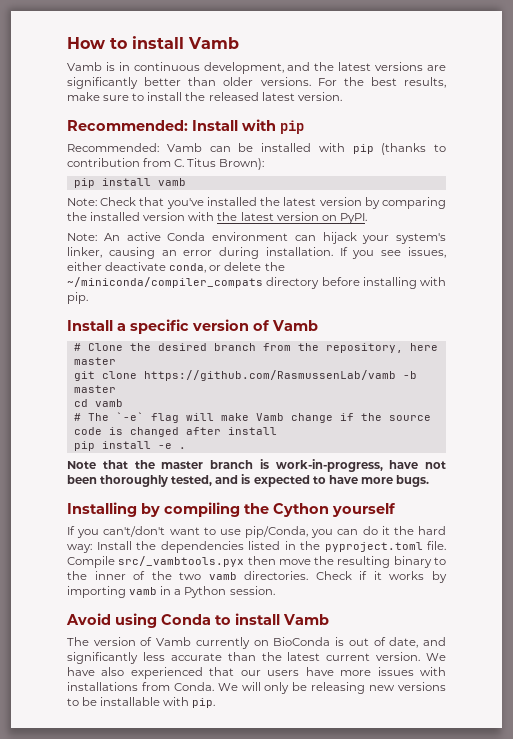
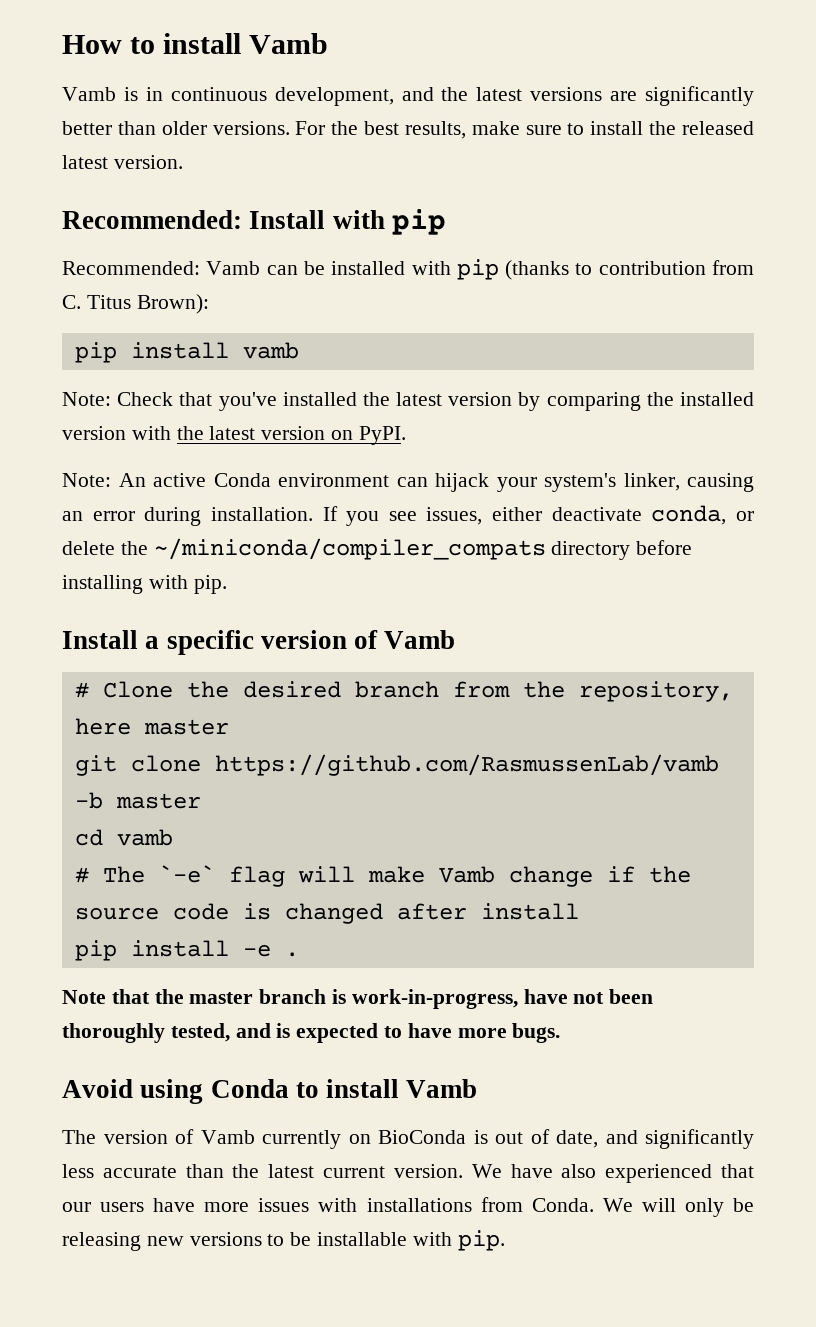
- Installing by compiling the Cython yourself
- If you can't/don't want to use pip/Conda, you can do it the hard way: Install the dependencies listed in the pyproject.toml file. Compile src/_vambtools.pyx then move the resulting binary to the inner of the two vamb directories. Check if it works by importing vamb in a Python session.

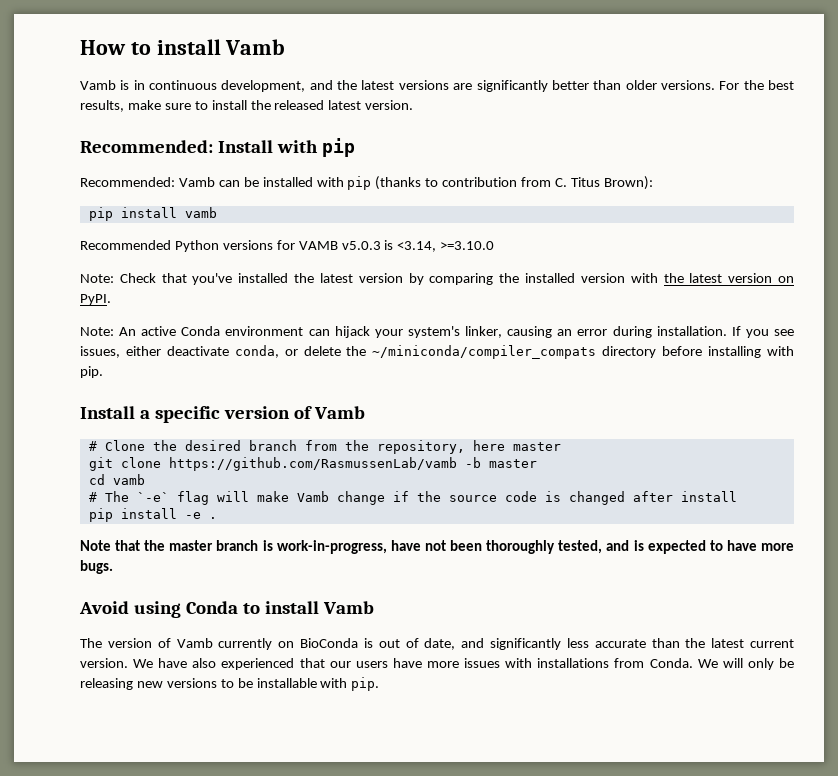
+ Recommended Python versions for VAMB v5.0.3 is <3.14, >=3.10.0

